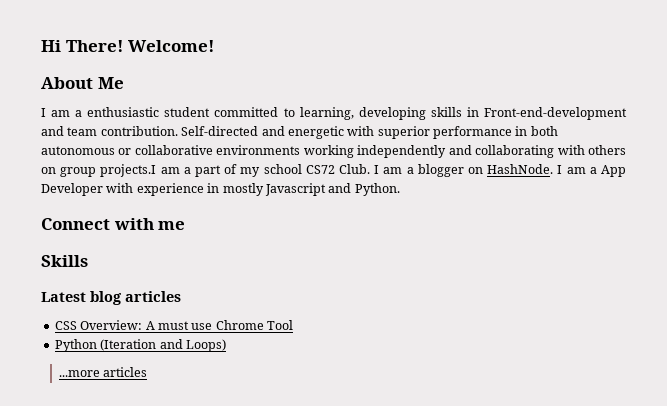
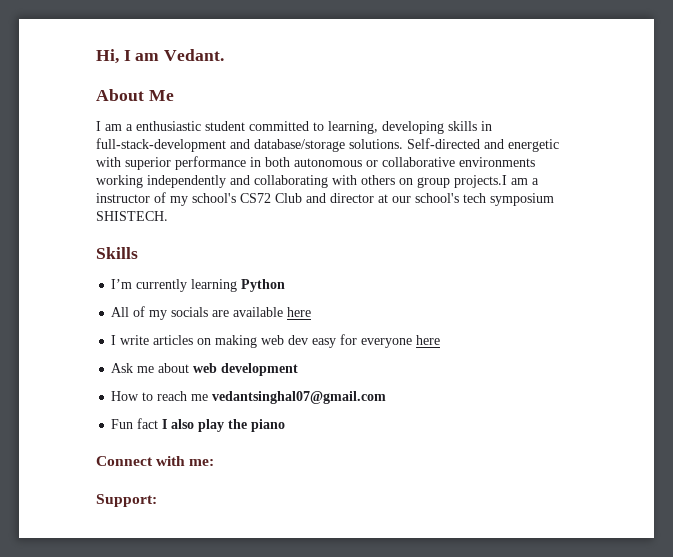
- Hi There! Welcome!
+ Hi, I am Vedant.
- I am a enthusiastic student committed to learning, developing skills in Front-end-development and team contribution.
+ I am a enthusiastic student committed to learning, developing skills in full-stack-development and database/storage solutions.
- Self-directed and energetic with superior performance in both autonomous or collaborative environments working independently and collaborating with others on group projects.I am a part of my school CS72 Club. I am a blogger on HashNode. I am a App Developer with experience in mostly Javascript and Python.
- Connect with me
+ Self-directed and energetic with superior performance in both autonomous or collaborative environments working independently and collaborating with others on group projects.I am a instructor of my school's CS72 Club and director at our school's tech symposium SHISTECH.
  Skills
- Latest blog articles
- CSS Overview: A must use Chrome Tool
- Python (Iteration and Loops)
- ...more articles
+ I’m currently learning Python
+ All of my socials are available here
+ I write articles on making web dev easy for everyone here
+ Ask me about web development
+ How to reach me vedantsinghal07@gmail.com
+ Fun fact I also play the piano
+ Connect with me:
+ Support:

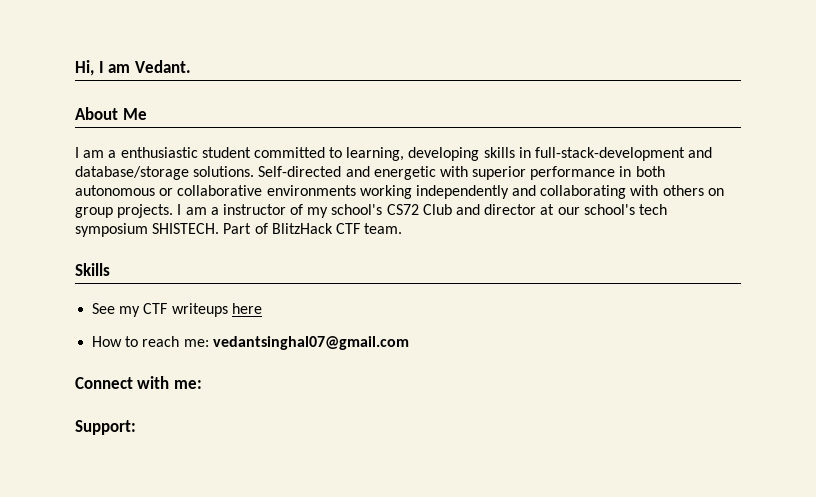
- Self-directed and energetic with superior performance in both autonomous or collaborative environments working independently and collaborating with others on group projects.I am a instructor of my school's CS72 Club and director at our school's tech symposium SHISTECH.
+ Self-directed and energetic with superior performance in both autonomous or collaborative environments working independently and collaborating with others on group projects. I am a instructor of my school's CS72 Club and director at our school's tech symposium SHISTECH. Part of BlitzHack CTF team.
  Skills
- I’m currently learning Python
- All of my socials are available here
- I write articles on making web dev easy for everyone here
- Ask me about web development
+ See my CTF writeups here
- How to reach me vedantsinghal07@gmail.com
+ How to reach me: vedantsinghal07@gmail.com
- Fun fact I also play the piano

